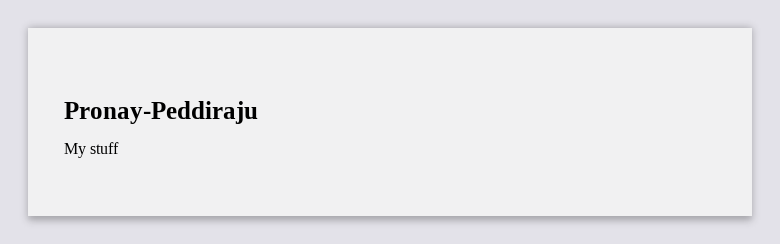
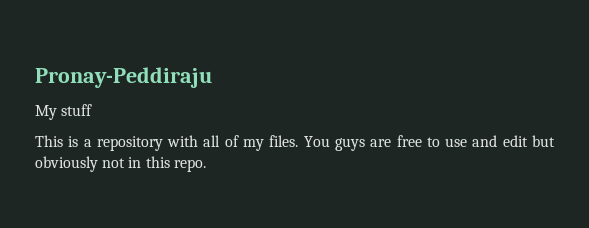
+ This is a repository with all of my files. You guys are free to use and edit but obviously not in this repo.

